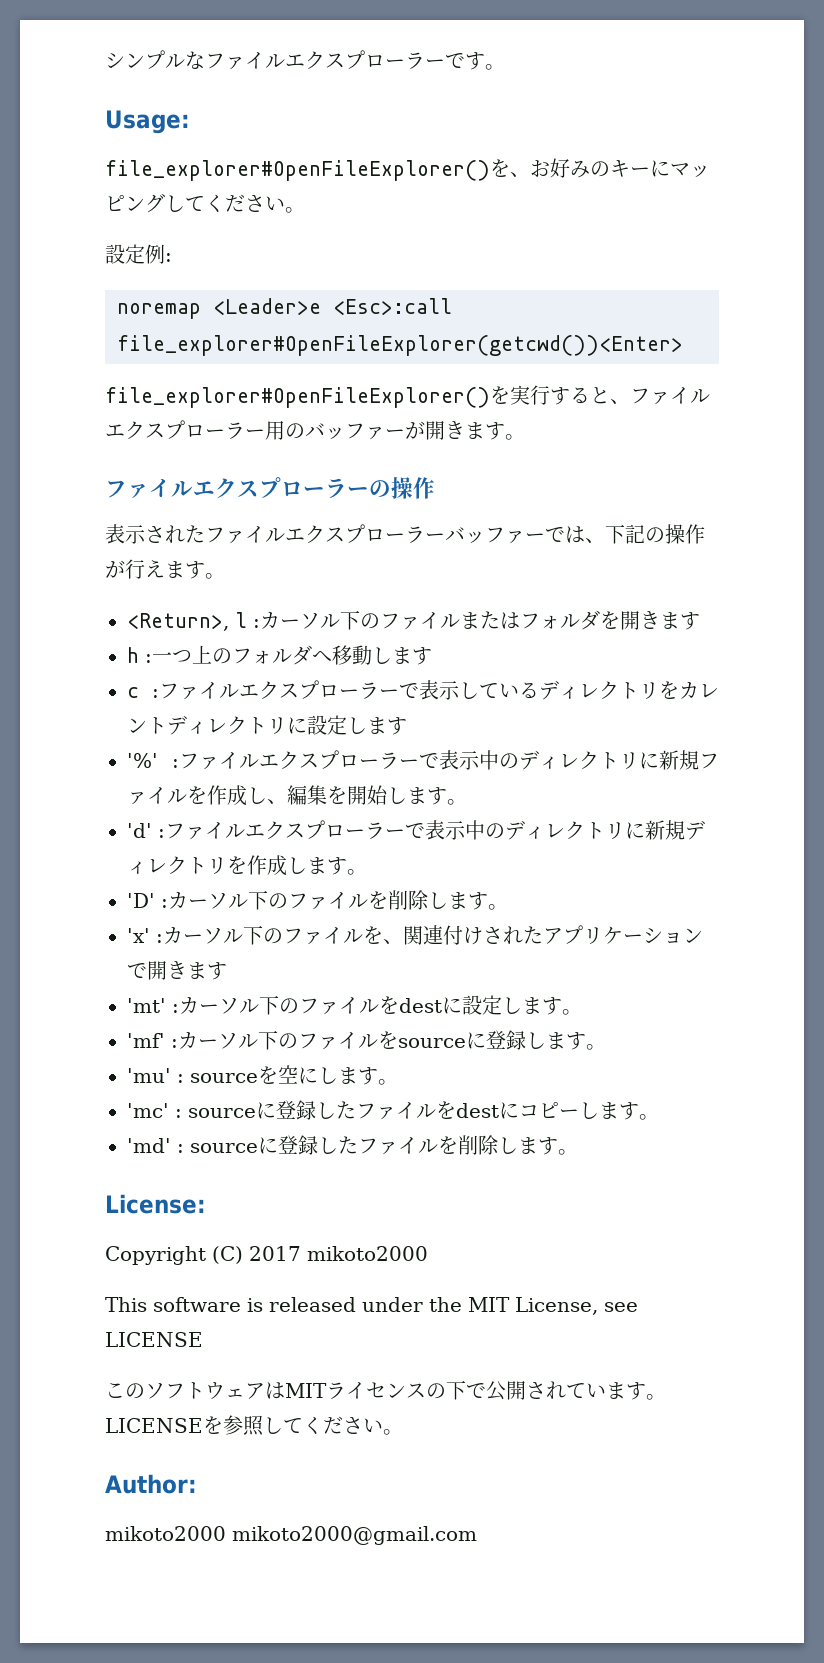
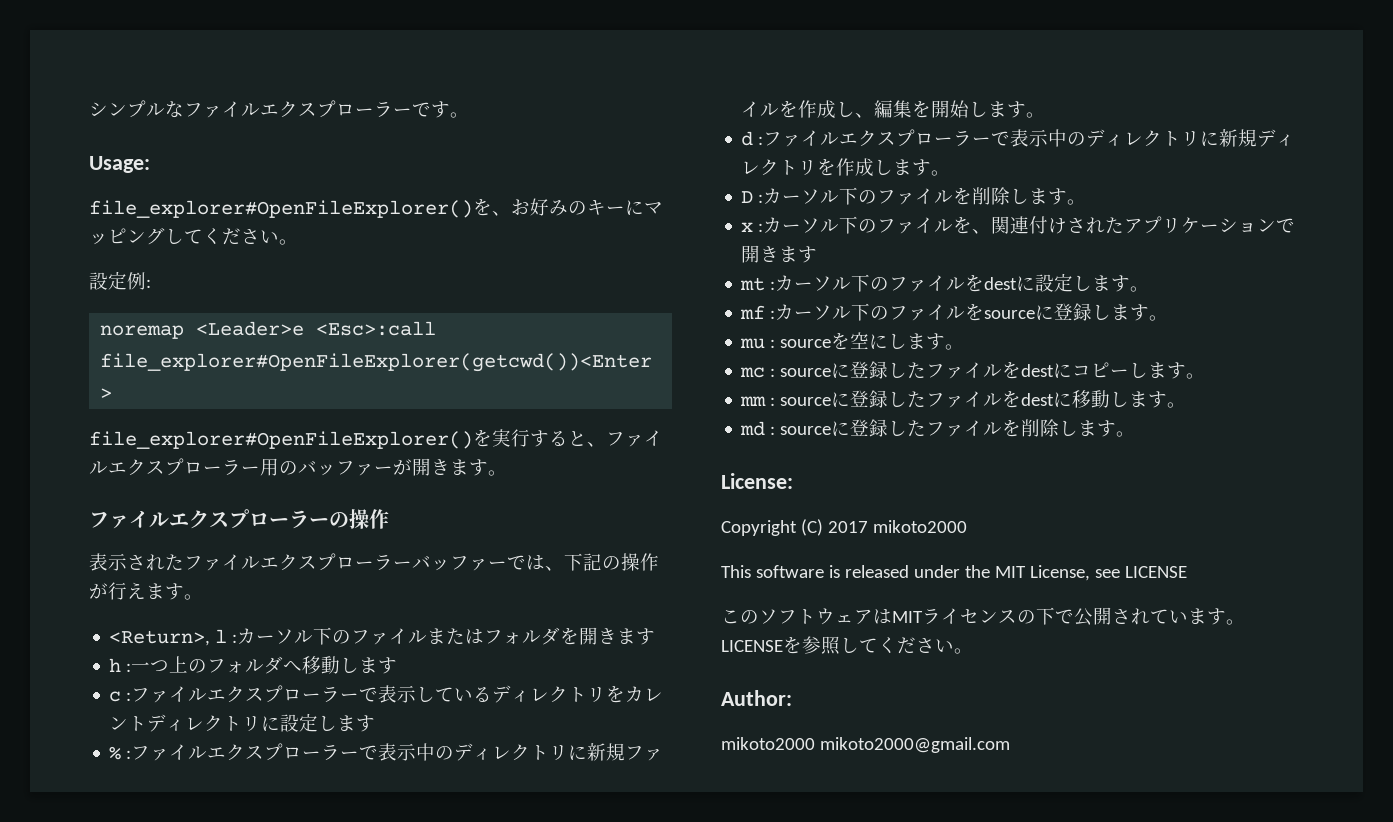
- '%' :ファイルエクスプローラーで表示中のディレクトリに新規ファイルを作成し、編集を開始します。
+ % :ファイルエクスプローラーで表示中のディレクトリに新規ファイルを作成し、編集を開始します。
- 'd' :ファイルエクスプローラーで表示中のディレクトリに新規ディレクトリを作成します。
+ d :ファイルエクスプローラーで表示中のディレクトリに新規ディレクトリを作成します。
- 'D' :カーソル下のファイルを削除します。
+ D :カーソル下のファイルを削除します。
- 'x' :カーソル下のファイルを、関連付けされたアプリケーションで開きます
+ x :カーソル下のファイルを、関連付けされたアプリケーションで開きます
- 'mt' :カーソル下のファイルをdestに設定します。
+ mt :カーソル下のファイルをdestに設定します。
- 'mf' :カーソル下のファイルをsourceに登録します。
+ mf :カーソル下のファイルをsourceに登録します。
- 'mu' : sourceを空にします。
+ mu : sourceを空にします。
- 'mc' : sourceに登録したファイルをdestにコピーします。
+ mc : sourceに登録したファイルをdestにコピーします。
- 'md' : sourceに登録したファイルを削除します。
+ mm : sourceに登録したファイルをdestに移動します。
+ md : sourceに登録したファイルを削除します。

